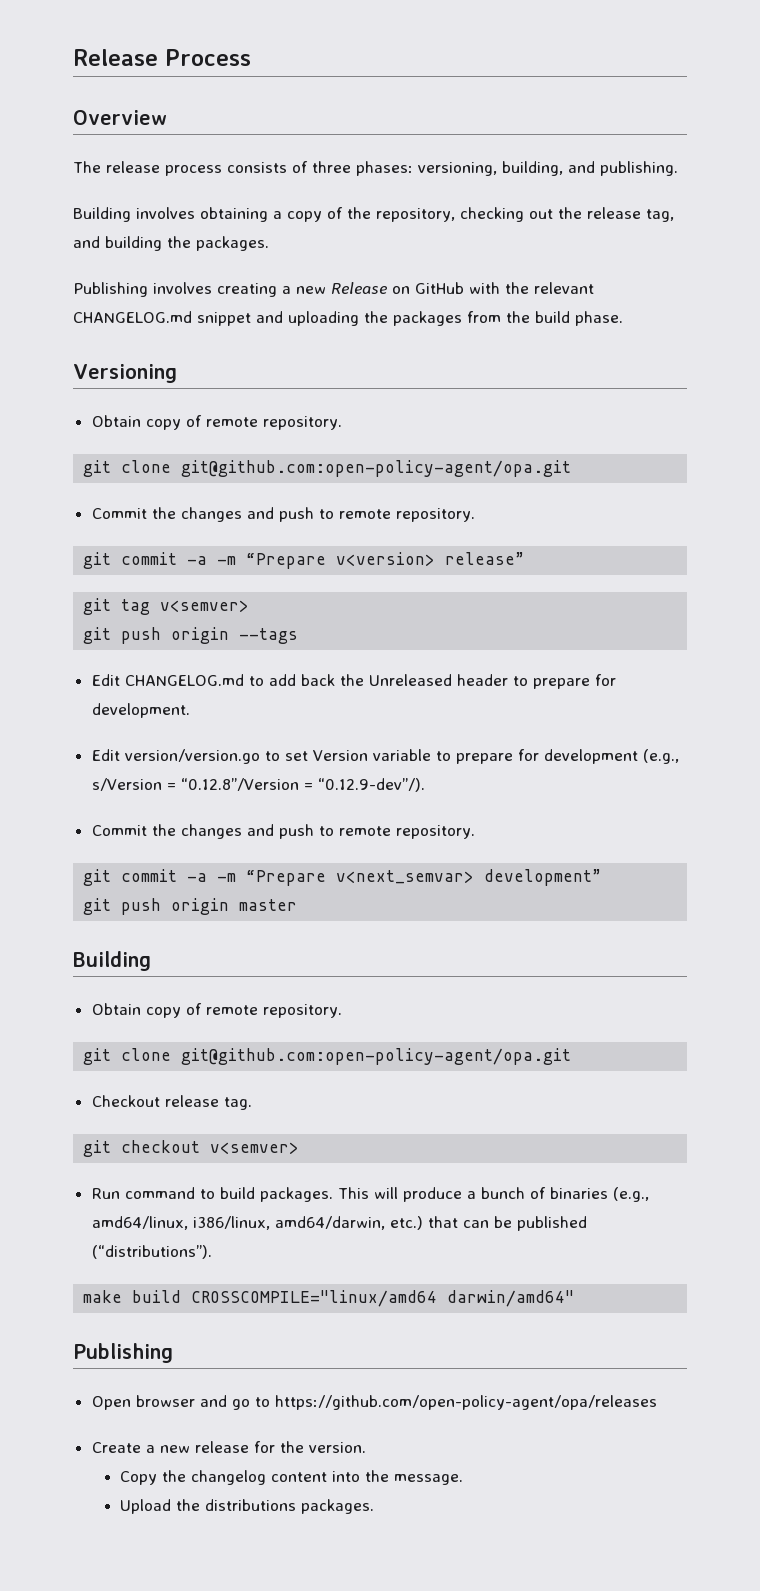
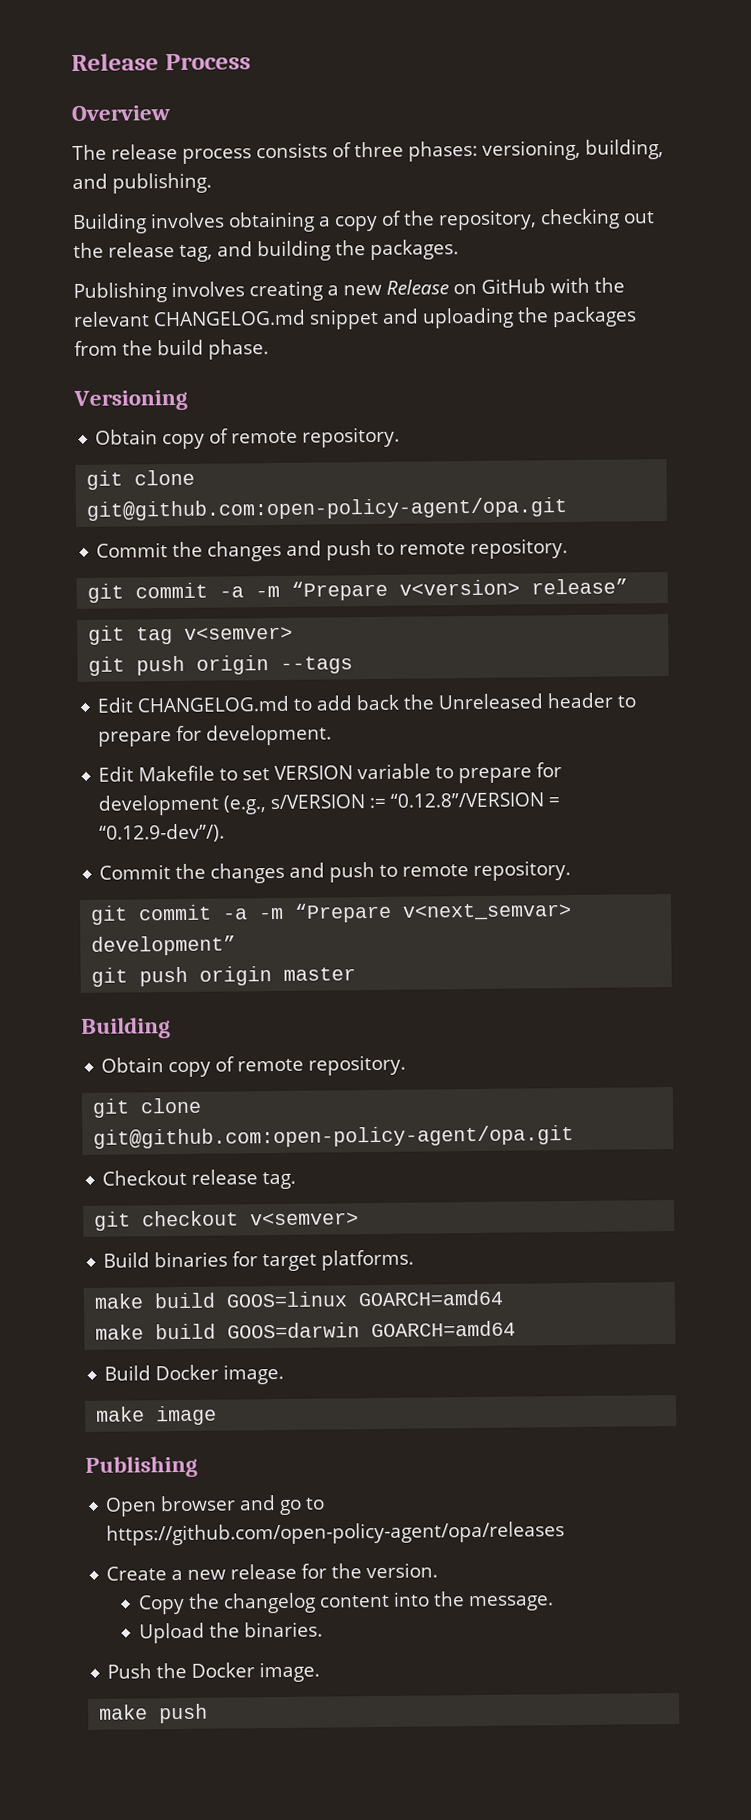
- Edit version/version.go to set Version variable to prepare for development (e.g., s/Version = “0.12.8”/Version = “0.12.9-dev”/).
+ Edit Makefile to set VERSION variable to prepare for development (e.g., s/VERSION := “0.12.8”/VERSION = “0.12.9-dev”/).
- Run command to build packages. This will produce a bunch of binaries (e.g., amd64/linux, i386/linux, amd64/darwin, etc.) that can be published (“distributions”).
- make build CROSSCOMPILE="linux/amd64 darwin/amd64"
+ Build binaries for target platforms.
+ make build GOOS=linux GOARCH=amd64
+ make build GOOS=darwin GOARCH=amd64
+ Build Docker image.
+ make image
- Upload the distributions packages.
+ Upload the binaries.
+ Push the Docker image.
+ make push

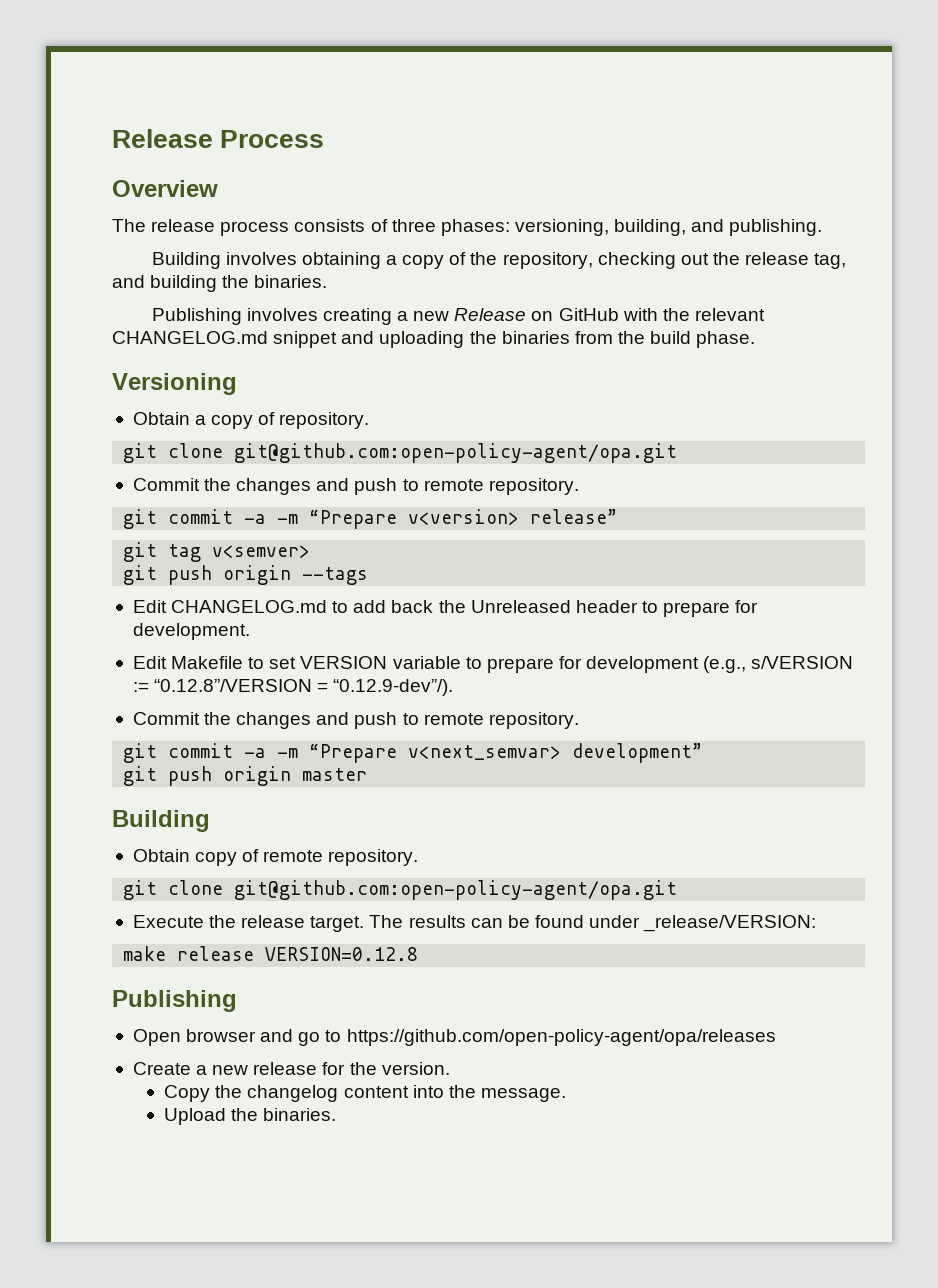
- Building involves obtaining a copy of the repository, checking out the release tag, and building the packages.
+ Building involves obtaining a copy of the repository, checking out the release tag, and building the binaries.
- Publishing involves creating a new Release on GitHub with the relevant CHANGELOG.md snippet and uploading the packages from the build phase.
+ Publishing involves creating a new Release on GitHub with the relevant CHANGELOG.md snippet and uploading the binaries from the build phase.
  Versioning
- Obtain copy of remote repository.
+ Obtain a copy of repository.
- Checkout release tag.
- git checkout v<semver>
- Build binaries for target platforms.
- make build GOOS=linux GOARCH=amd64
- make build GOOS=darwin GOARCH=amd64
- Build Docker image.
- make image
+ Execute the release target. The results can be found under _release/VERSION:
+ make release VERSION=0.12.8
- Push the Docker image.
- make push

